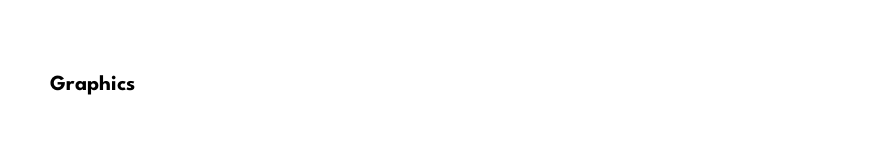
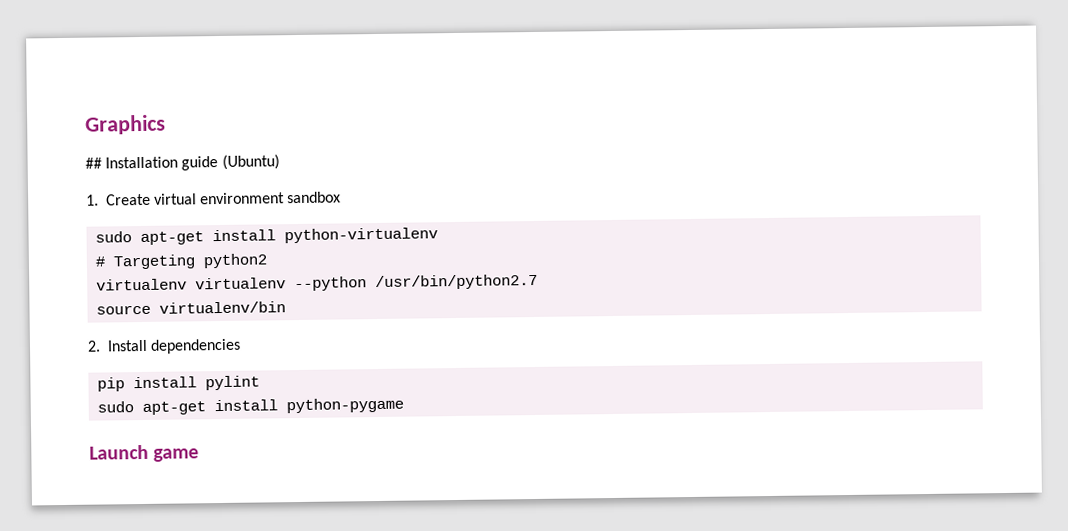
+ ## Installation guide (Ubuntu)
+ 1. Create virtual environment sandbox
+ sudo apt-get install python-virtualenv
+ # Targeting python2
+ virtualenv virtualenv --python /usr/bin/python2.7
+ source virtualenv/bin
+ 2. Install dependencies
+ pip install pylint
+ sudo apt-get install python-pygame
+ Launch game

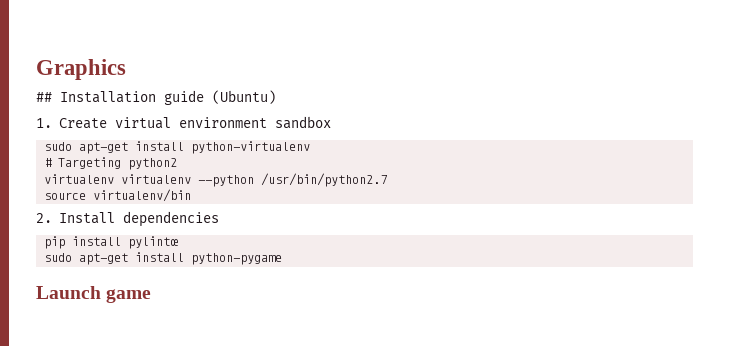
- pip install pylint
+ pip install pylintœ

